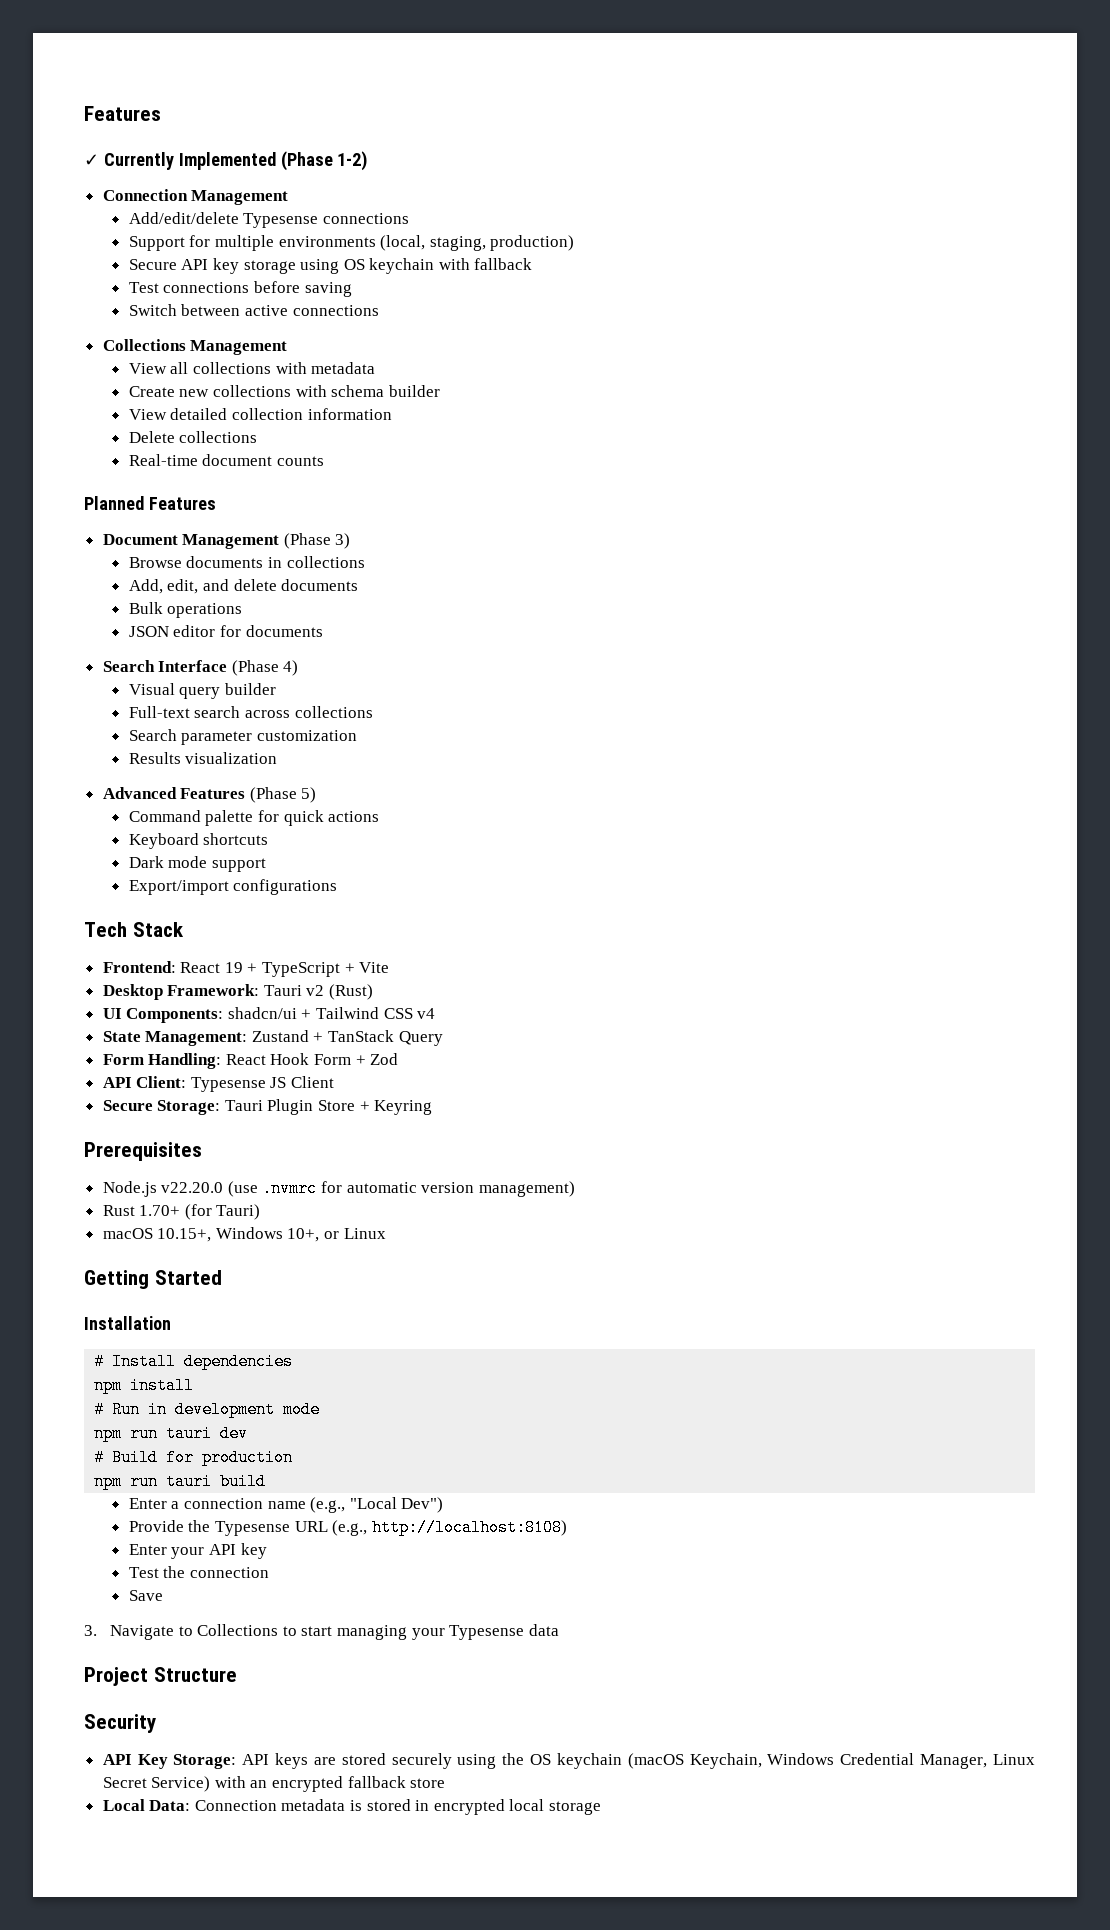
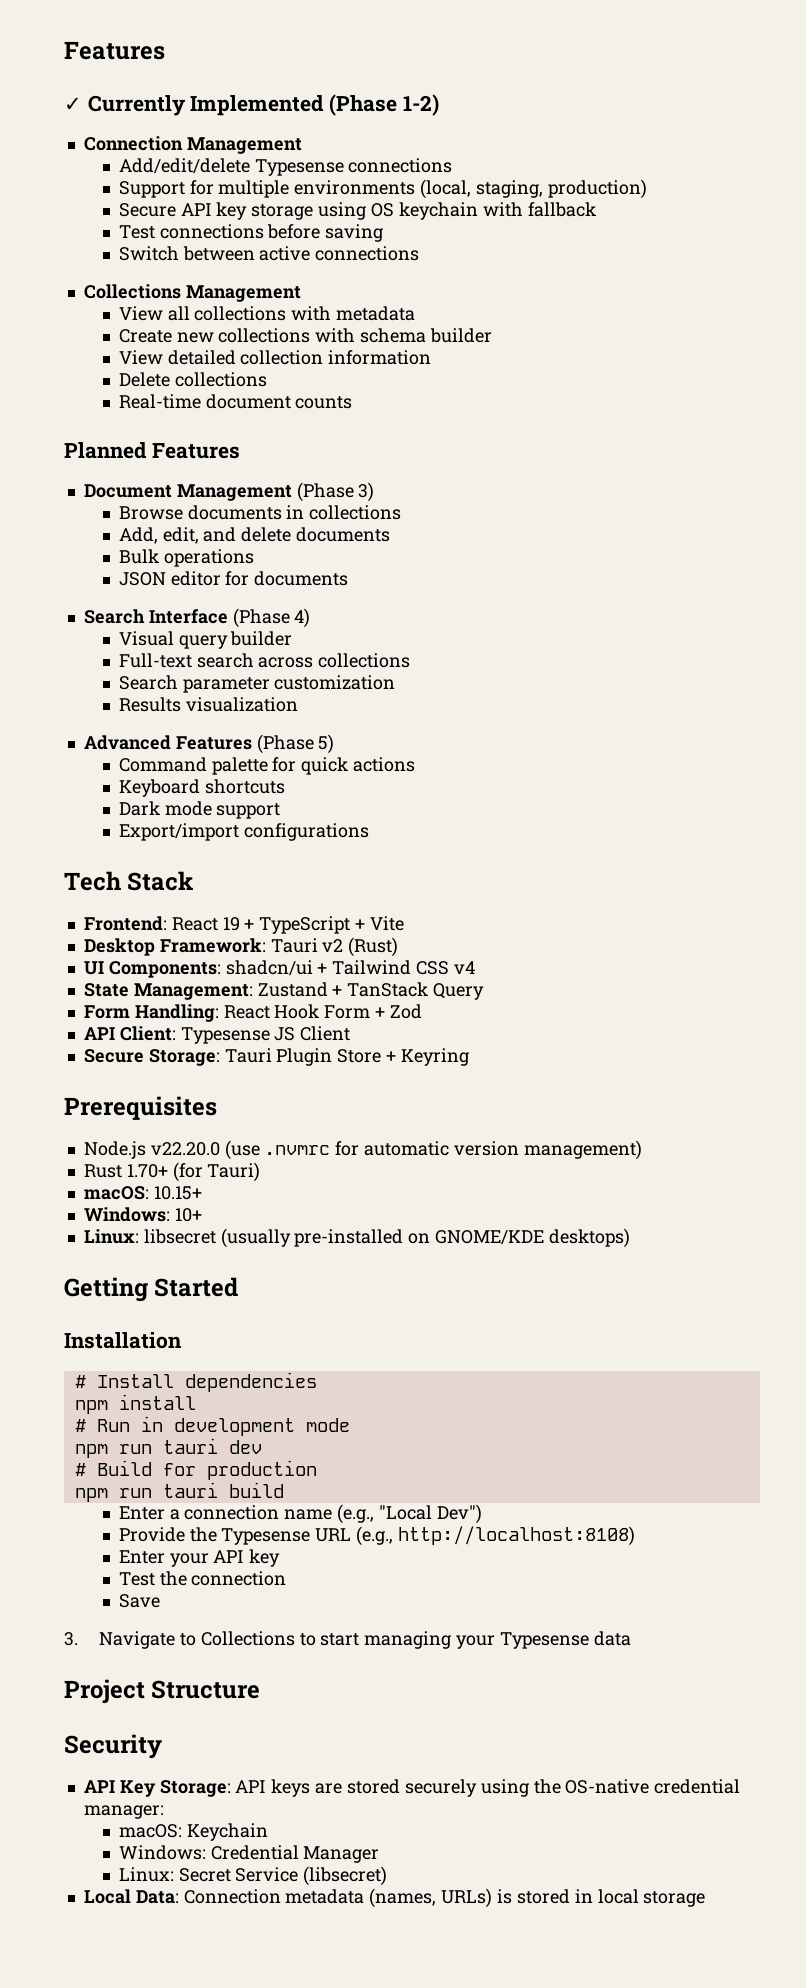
- macOS 10.15+, Windows 10+, or Linux
+ macOS: 10.15+
+ Windows: 10+
+ Linux: libsecret (usually pre-installed on GNOME/KDE desktops)
- API Key Storage: API keys are stored securely using the OS keychain (macOS Keychain, Windows Credential Manager, Linux Secret Service) with an encrypted fallback store
+ API Key Storage: API keys are stored securely using the OS-native credential manager:
+ macOS: Keychain
+ Windows: Credential Manager
+ Linux: Secret Service (libsecret)
- Local Data: Connection metadata is stored in encrypted local storage
+ Local Data: Connection metadata (names, URLs) is stored in local storage

